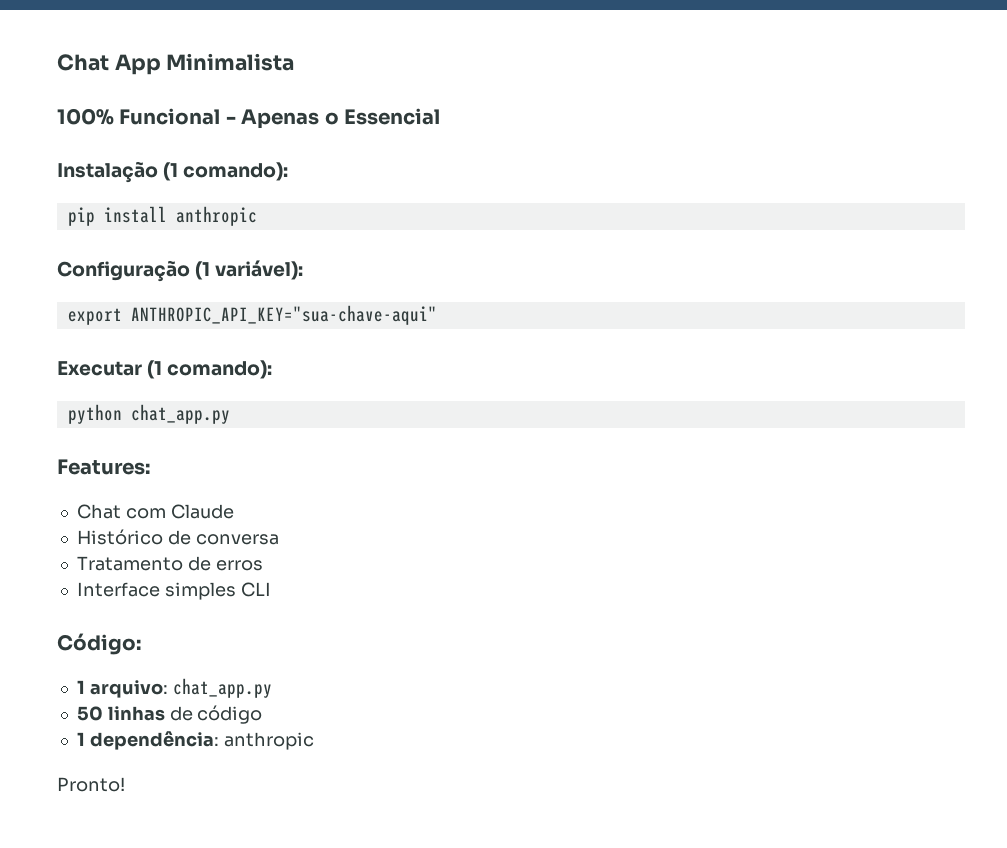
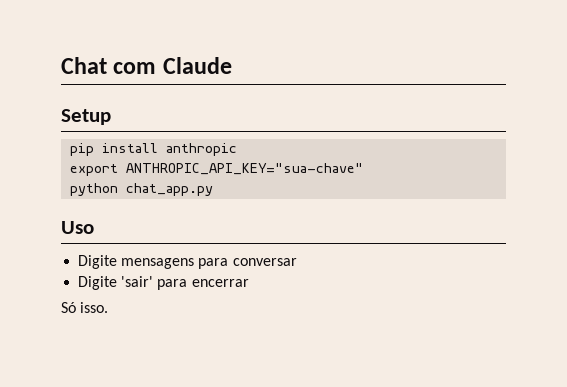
- Chat App Minimalista
- 100% Funcional - Apenas o Essencial
- Instalação (1 comando):
+ Chat com Claude
+ Setup
  pip install anthropic
- Configuração (1 variável):
- export ANTHROPIC_API_KEY="sua-chave-aqui"
- Executar (1 comando):
+ export ANTHROPIC_API_KEY="sua-chave"
  python chat_app.py
- Features:
- Chat com Claude
- Histórico de conversa
- Tratamento de erros
- Interface simples CLI
- Código:
- 1 arquivo: chat_app.py
- 50 linhas de código
- 1 dependência: anthropic
- Pronto!
+ Uso
+ Digite mensagens para conversar
+ Digite 'sair' para encerrar
+ Só isso.

